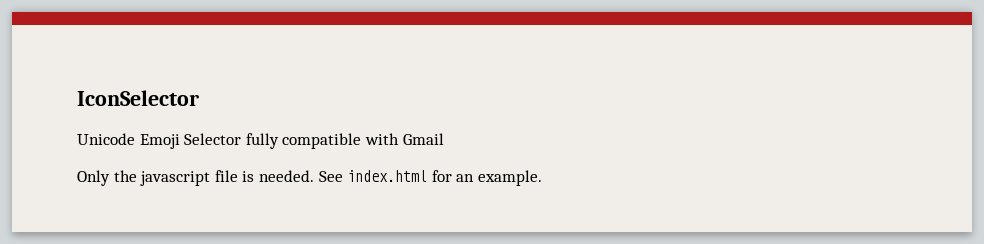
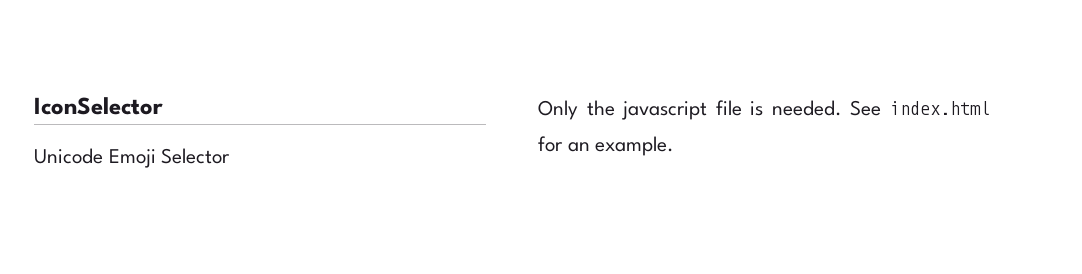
- Unicode Emoji Selector fully compatible with Gmail
+ Unicode Emoji Selector

